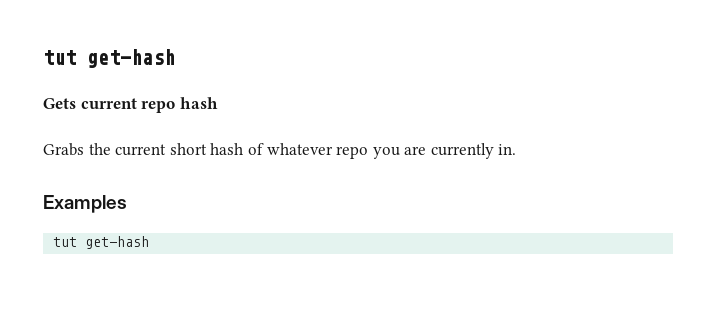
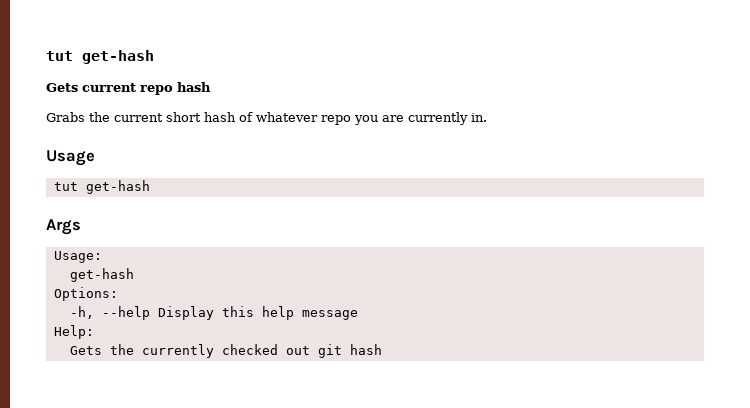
- Examples
+ Usage
  tut get-hash
+ Args
+ Usage:
+ get-hash
+ Options:
+ -h, --help Display this help message
+ Help:
+ Gets the currently checked out git hash

